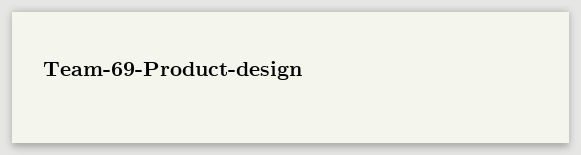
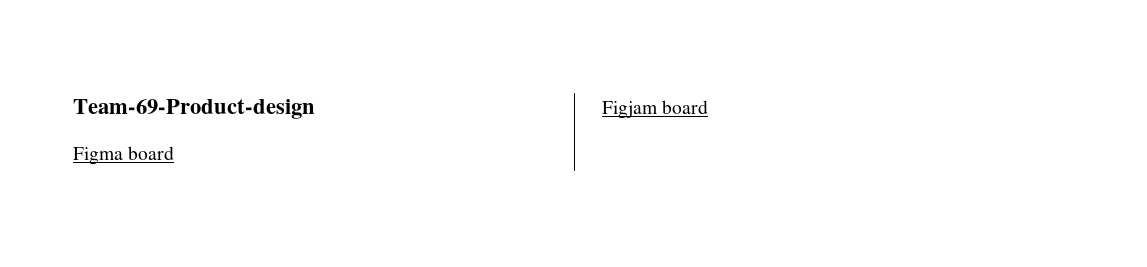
+ Figma board
+ Figjam board

